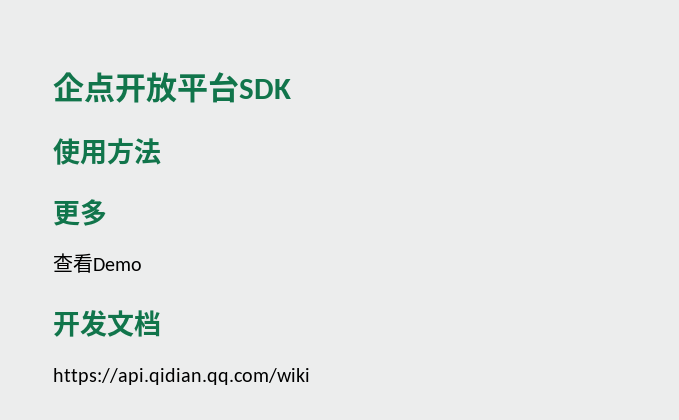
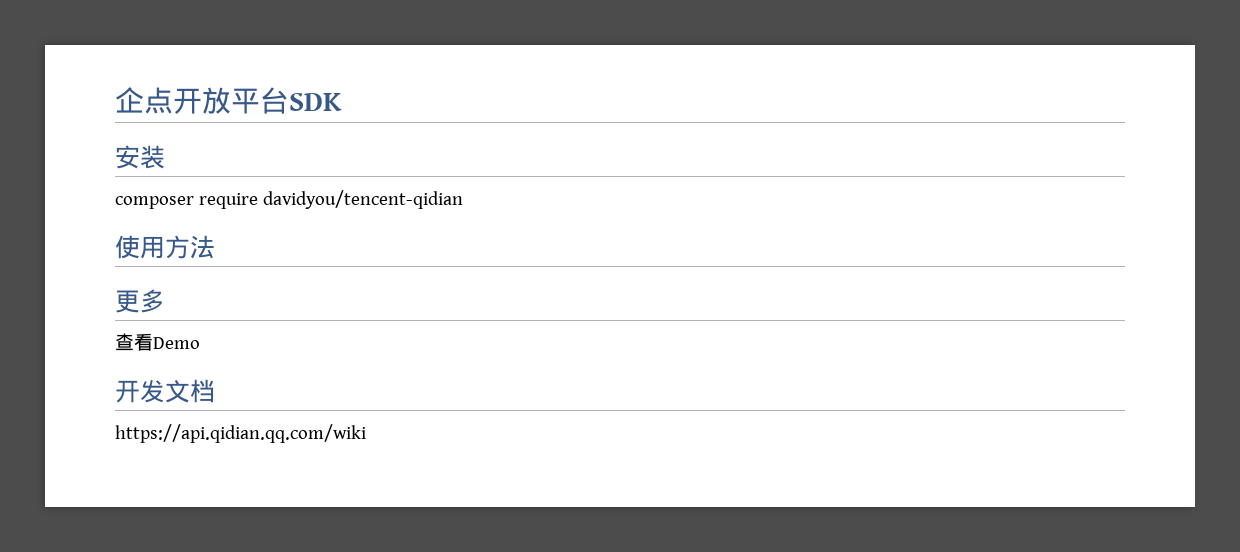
+ 安装
+ composer require davidyou/tencent-qidian

